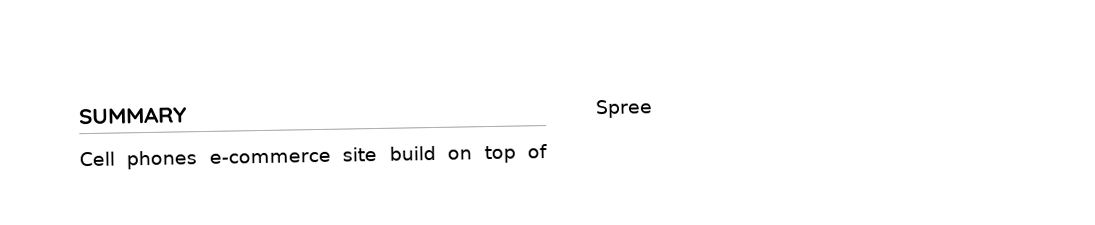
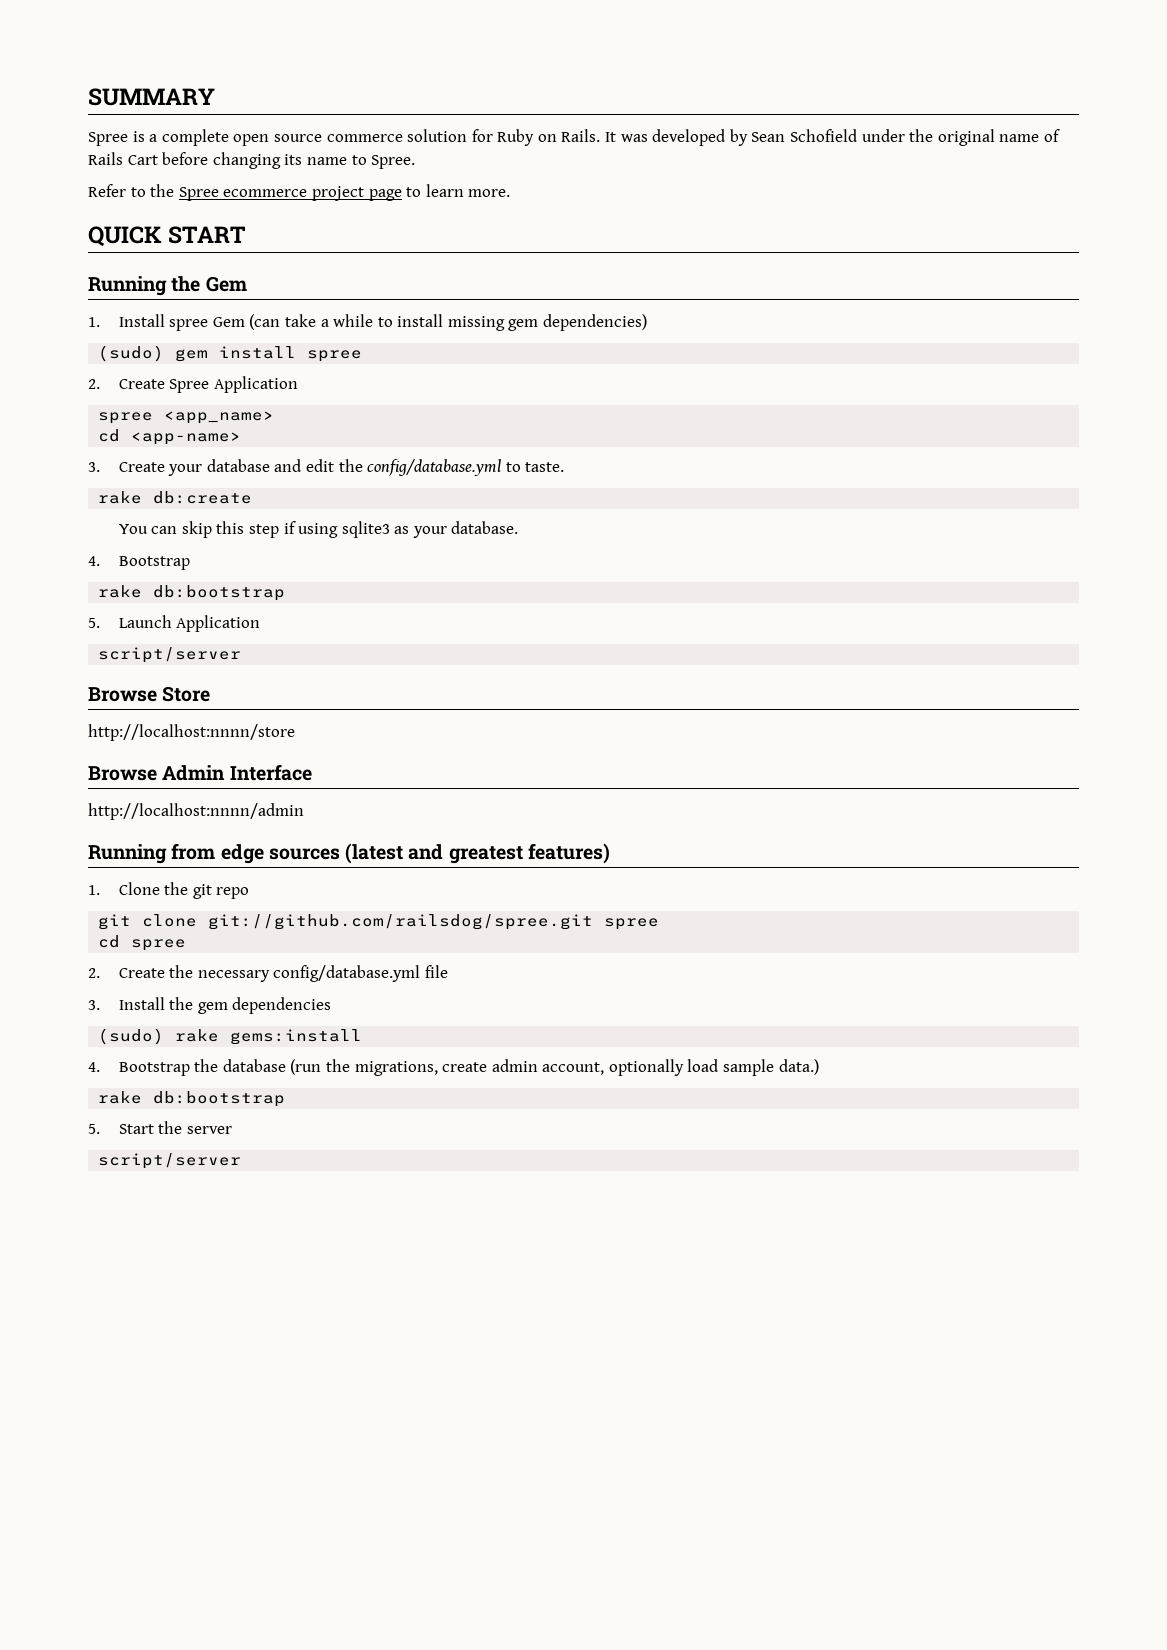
- Cell phones e-commerce site build on top of Spree
+ Spree is a complete open source commerce solution for Ruby on Rails. It was developed by Sean Schofield under the original name of Rails Cart before changing its name to Spree.
+ Refer to the Spree ecommerce project page to learn more.
+ QUICK START
+ Running the Gem
+ 1. Install spree Gem (can take a while to install missing gem dependencies)
+ (sudo) gem install spree
+ 2. Create Spree Application
+ spree <app_name>
+ cd <app-name>
+ 3. Create your database and edit the config/database.yml to taste.
+ rake db:create
+ You can skip this step if using sqlite3 as your database.
+ 4. Bootstrap
+ rake db:bootstrap
+ 5. Launch Application
+ script/server
+ Browse Store
+ http://localhost:nnnn/store
+ Browse Admin Interface
+ http://localhost:nnnn/admin
+ Running from edge sources (latest and greatest features)
+ 1. Clone the git repo
+ git clone git://github.com/railsdog/spree.git spree
+ cd spree
+ 2. Create the necessary config/database.yml file
+ 3. Install the gem dependencies
+ (sudo) rake gems:install
+ 4. Bootstrap the database (run the migrations, create admin account, optionally load sample data.)
+ rake db:bootstrap
+ 5. Start the server
+ script/server

